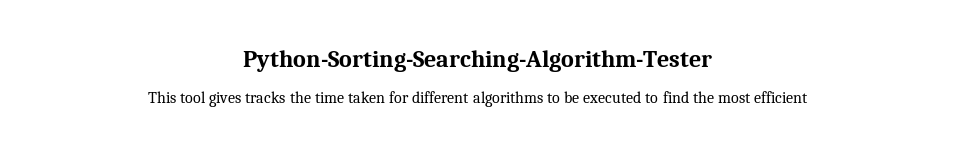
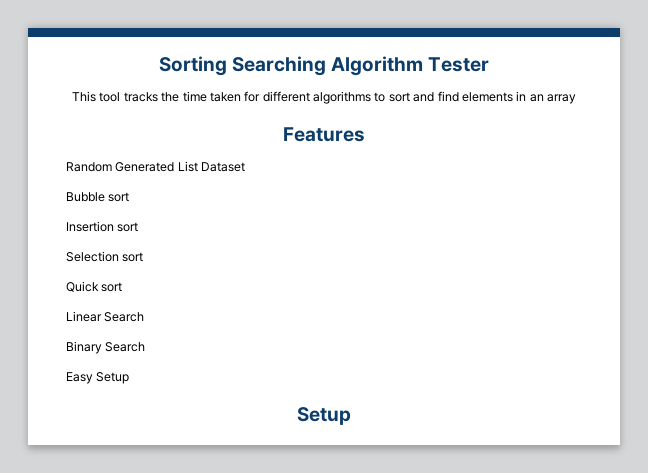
- Python-Sorting-Searching-Algorithm-Tester
+ Sorting Searching Algorithm Tester
- This tool gives tracks the time taken for different algorithms to be executed to find the most efficient
+ This tool tracks the time taken for different algorithms to sort and find elements in an array
+ Features
+ Random Generated List Dataset
+ Bubble sort
+ Insertion sort
+ Selection sort
+ Quick sort
+ Linear Search
+ Binary Search
+ Easy Setup
+ Setup

